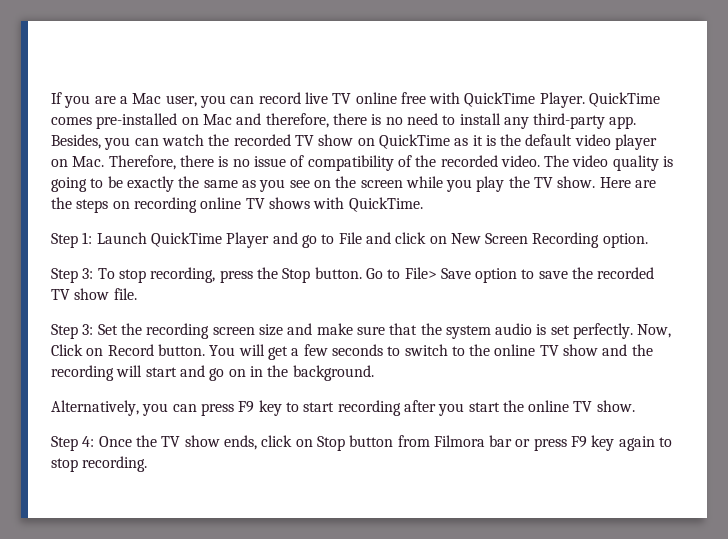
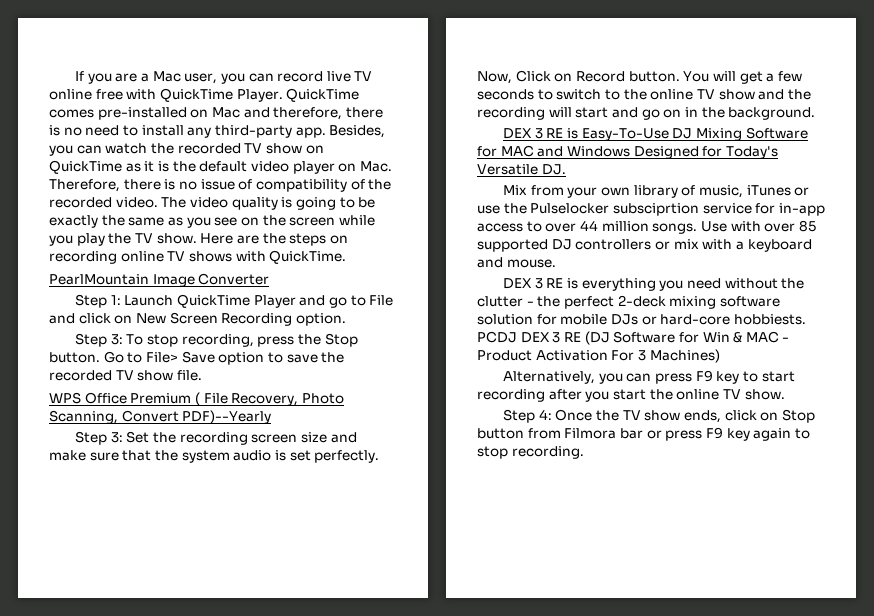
+ PearlMountain Image Converter
+ WPS Office Premium ( File Recovery, Photo Scanning, Convert PDF)--Yearly
+ DEX 3 RE is Easy-To-Use DJ Mixing Software for MAC and Windows Designed for Today's Versatile DJ.
+ Mix from your own library of music, iTunes or use the Pulselocker subsciprtion service for in-app access to over 44 million songs. Use with over 85 supported DJ controllers or mix with a keyboard and mouse.
+ DEX 3 RE is everything you need without the clutter - the perfect 2-deck mixing software solution for mobile DJs or hard-core hobbiests. PCDJ DEX 3 RE (DJ Software for Win & MAC - Product Activation For 3 Machines)

